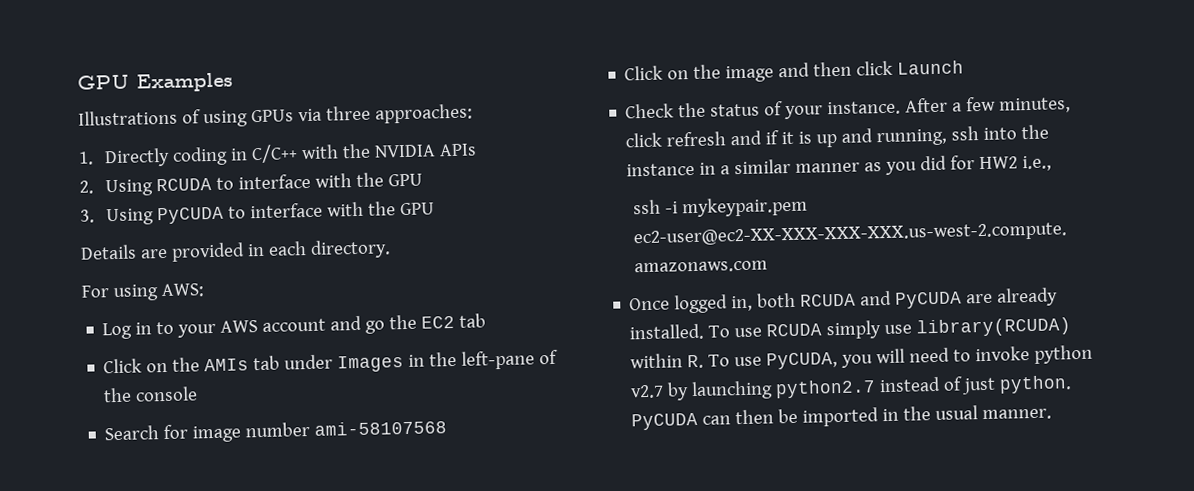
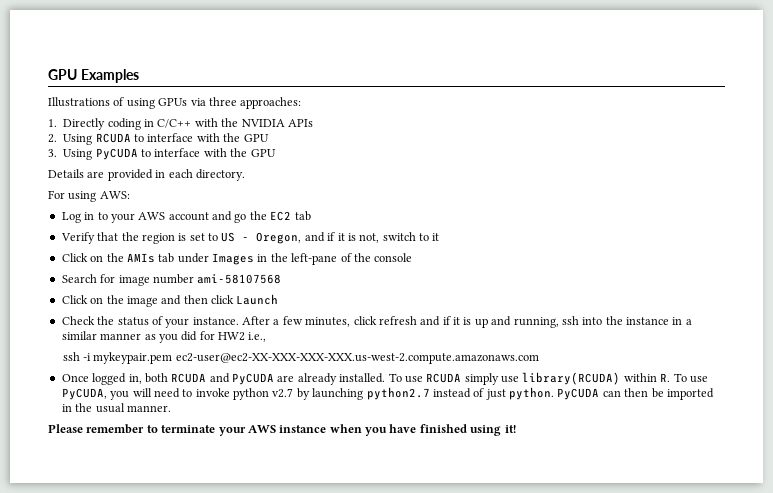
+ Verify that the region is set to US - Oregon, and if it is not, switch to it
+ Please remember to terminate your AWS instance when you have finished using it!

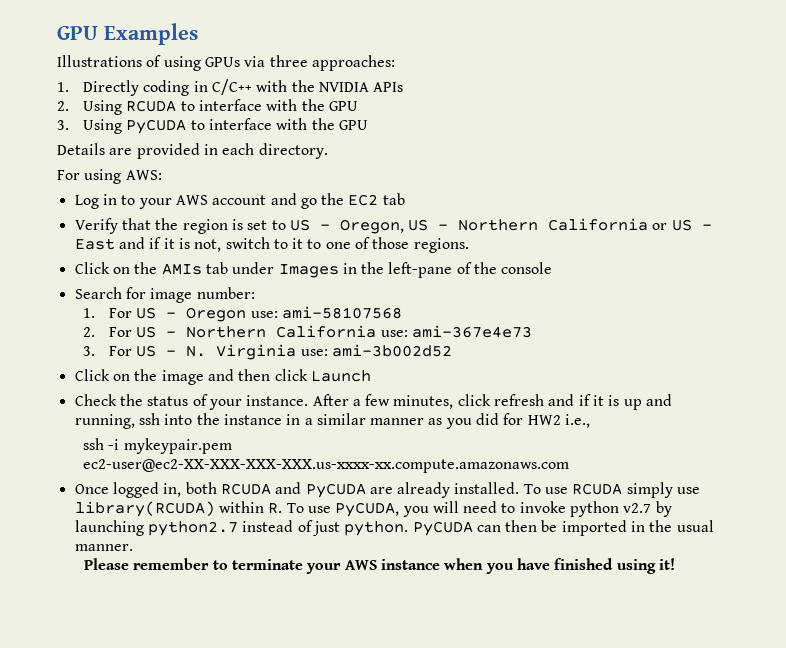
- Verify that the region is set to US - Oregon, and if it is not, switch to it
+ Verify that the region is set to US - Oregon, US - Northern California or US - East and if it is not, switch to it to one of those regions.
- Search for image number ami-58107568
+ Search for image number:
+ 1. For US - Oregon use: ami-58107568
+ 2. For US - Northern California use: ami-367e4e73
+ 3. For US - N. Virginia use: ami-3b002d52
- ssh -i mykeypair.pem ec2-user@ec2-XX-XXX-XXX-XXX.us-west-2.compute.amazonaws.com
+ ssh -i mykeypair.pem ec2-user@ec2-XX-XXX-XXX-XXX.us-xxxx-xx.compute.amazonaws.com

